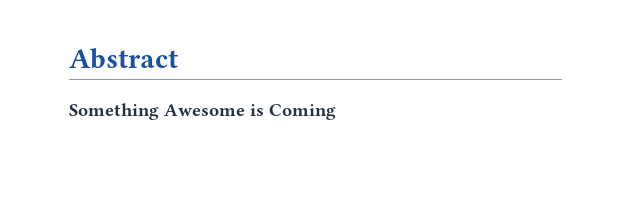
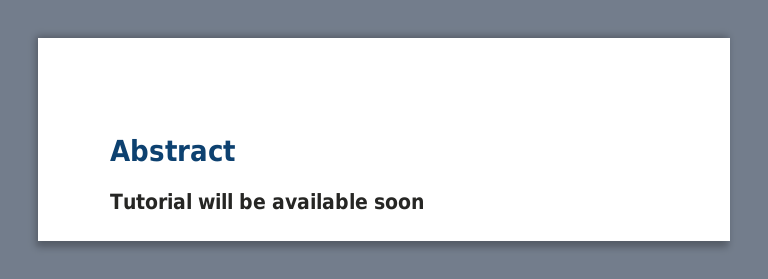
- Something Awesome is Coming
+ Tutorial will be available soon

